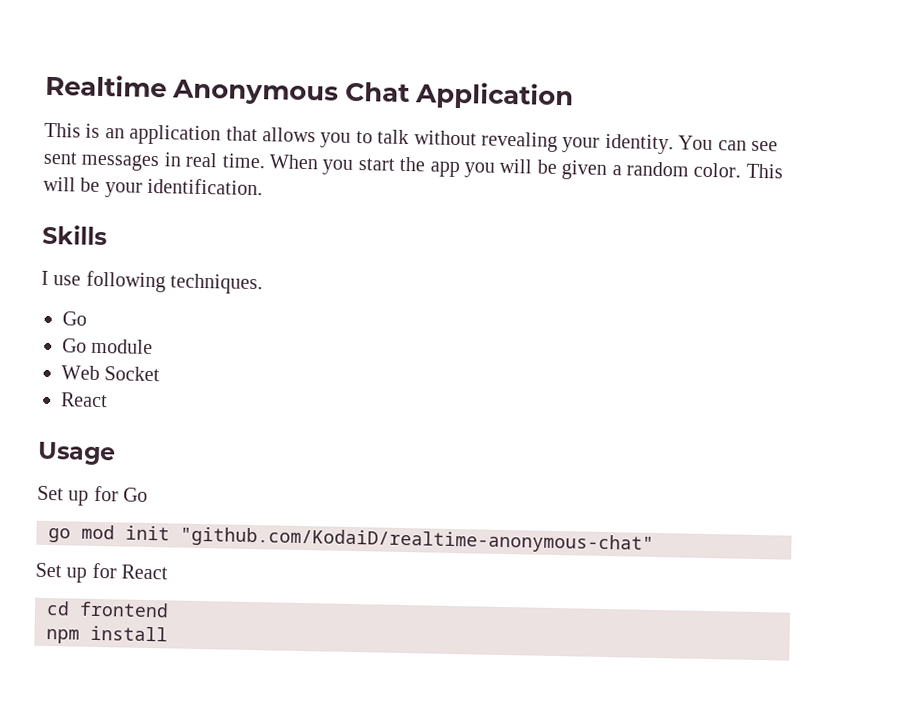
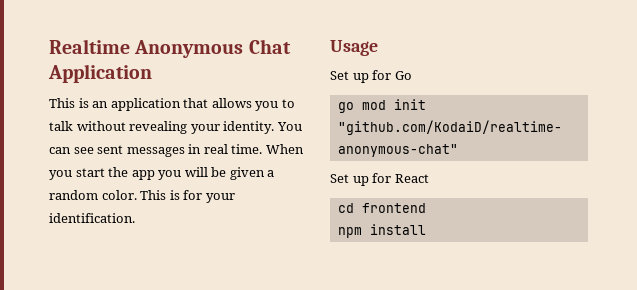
- This will be your identification.
+ This is for your identification.
- Skills
- I use following techniques.
- Go
- Go module
- Web Socket
- React

